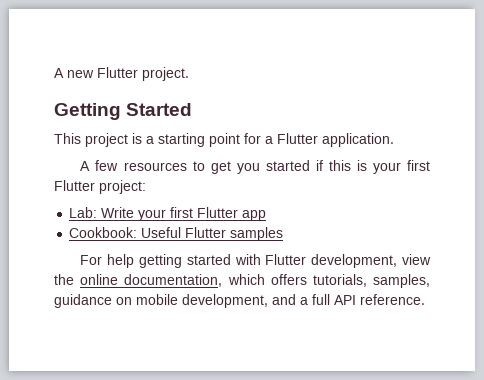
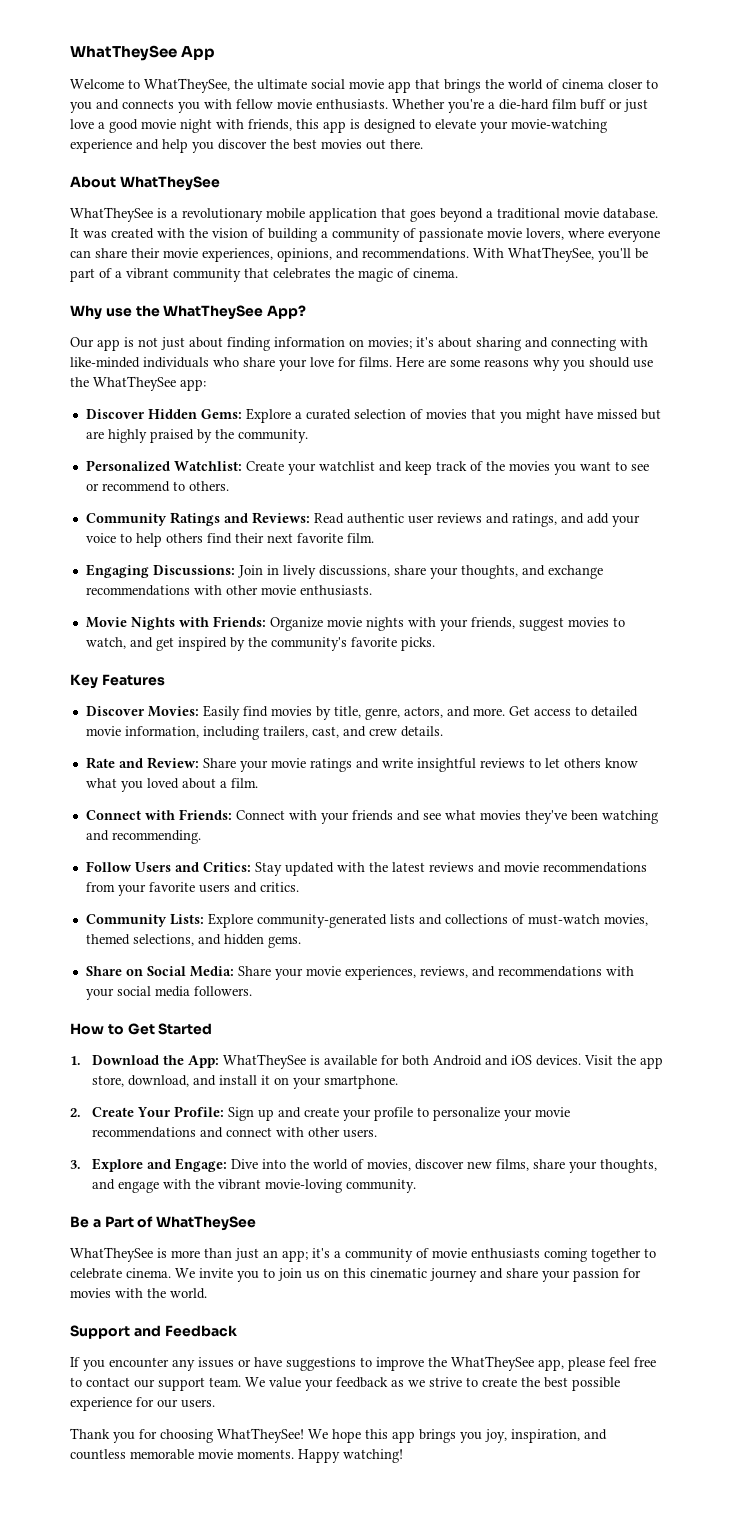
- A new Flutter project.
- Getting Started
- This project is a starting point for a Flutter application.
- A few resources to get you started if this is your first Flutter project:
- Lab: Write your first Flutter app
- Cookbook: Useful Flutter samples
- For help getting started with Flutter development, view the online documentation, which offers tutorials, samples, guidance on mobile development, and a full API reference.
+ WhatTheySee App
+ Welcome to WhatTheySee, the ultimate social movie app that brings the world of cinema closer to you and connects you with fellow movie enthusiasts. Whether you're a die-hard film buff or just love a good movie night with friends, this app is designed to elevate your movie-watching experience and help you discover the best movies out there.
+ About WhatTheySee
+ WhatTheySee is a revolutionary mobile application that goes beyond a traditional movie database. It was created with the vision of building a community of passionate movie lovers, where everyone can share their movie experiences, opinions, and recommendations. With WhatTheySee, you'll be part of a vibrant community that celebrates the magic of cinema.
+ Why use the WhatTheySee App?
+ Our app is not just about finding information on movies; it's about sharing and connecting with like-minded individuals who share your love for films. Here are some reasons why you should use the WhatTheySee app:
+ Discover Hidden Gems: Explore a curated selection of movies that you might have missed but are highly praised by the community.
+ Personalized Watchlist: Create your watchlist and keep track of the movies you want to see or recommend to others.
+ Community Ratings and Reviews: Read authentic user reviews and ratings, and add your voice to help others find their next favorite film.
+ Engaging Discussions: Join in lively discussions, share your thoughts, and exchange recommendations with other movie enthusiasts.
+ Movie Nights with Friends: Organize movie nights with your friends, suggest movies to watch, and get inspired by the community's favorite picks.
+ Key Features
+ Discover Movies: Easily find movies by title, genre, actors, and more. Get access to detailed movie information, including trailers, cast, and crew details.
+ Rate and Review: Share your movie ratings and write insightful reviews to let others know what you loved about a film.
+ Connect with Friends: Connect with your friends and see what movies they've been watching and recommending.
+ Follow Users and Critics: Stay updated with the latest reviews and movie recommendations from your favorite users and critics.
+ Community Lists: Explore community-generated lists and collections of must-watch movies, themed selections, and hidden gems.
+ Share on Social Media: Share your movie experiences, reviews, and recommendations with your social media followers.
+ How to Get Started
+ 1. Download the App: WhatTheySee is available for both Android and iOS devices. Visit the app store, download, and install it on your smartphone.
+ 2. Create Your Profile: Sign up and create your profile to personalize your movie recommendations and connect with other users.
+ 3. Explore and Engage: Dive into the world of movies, discover new films, share your thoughts, and engage with the vibrant movie-loving community.
+ Be a Part of WhatTheySee
+ WhatTheySee is more than just an app; it's a community of movie enthusiasts coming together to celebrate cinema. We invite you to join us on this cinematic journey and share your passion for movies with the world.
+ Support and Feedback
+ If you encounter any issues or have suggestions to improve the WhatTheySee app, please feel free to contact our support team. We value your feedback as we strive to create the best possible experience for our users.
+ Thank you for choosing WhatTheySee! We hope this app brings you joy, inspiration, and countless memorable movie moments. Happy watching!

